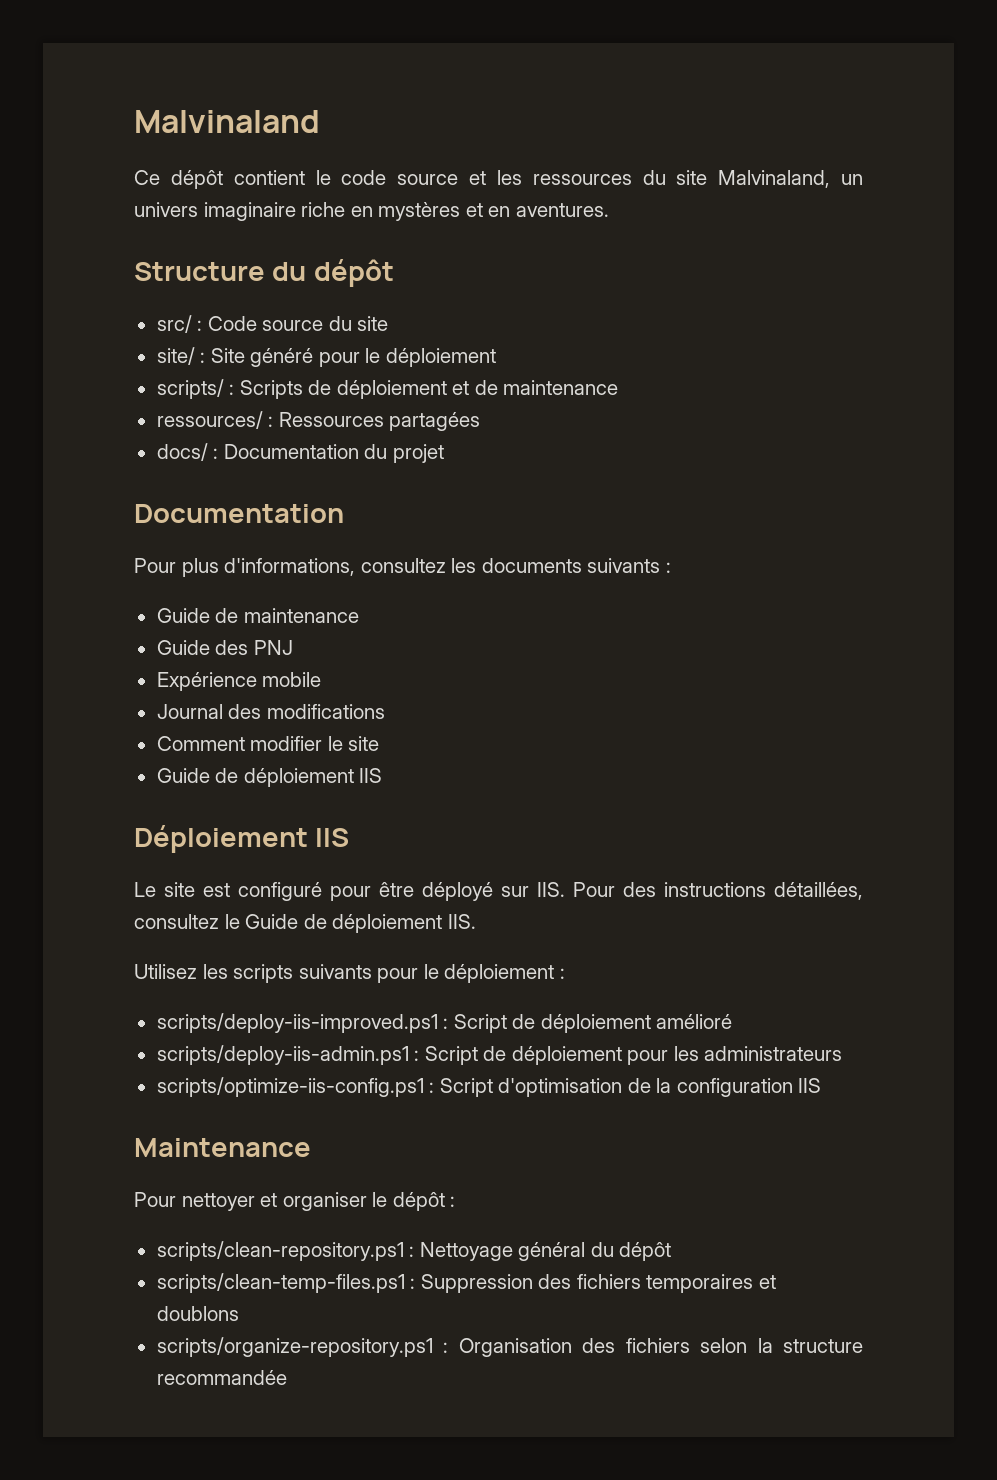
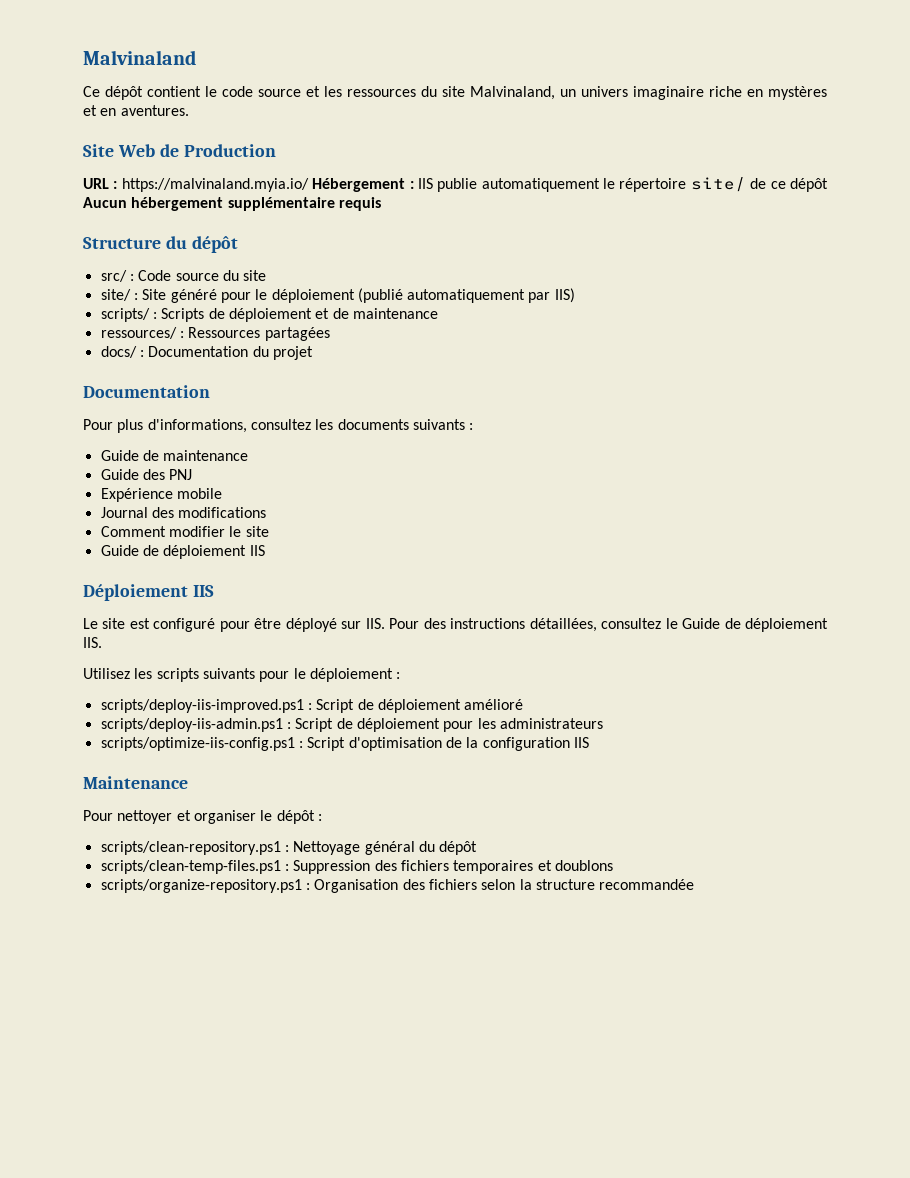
+ Site Web de Production
+ URL : https://malvinaland.myia.io/ Hébergement : IIS publie automatiquement le répertoire site/ de ce dépôt Aucun hébergement supplémentaire requis
- site/ : Site généré pour le déploiement
+ site/ : Site généré pour le déploiement (publié automatiquement par IIS)

